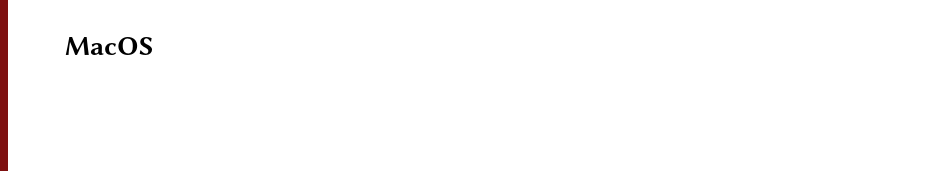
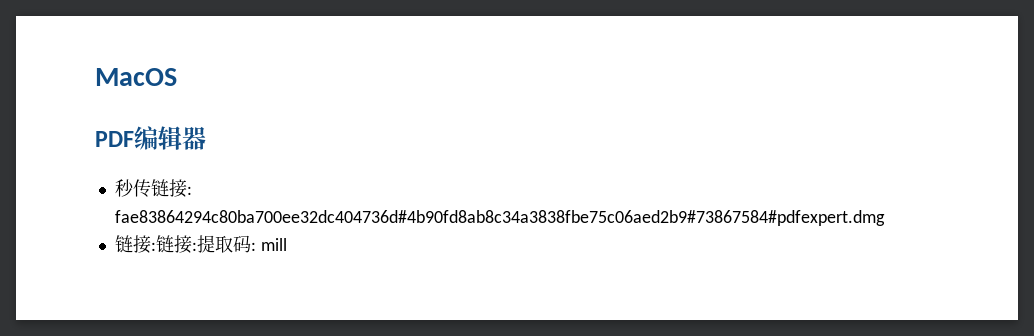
+ PDF编辑器
+ 秒传链接: fae83864294c80ba700ee32dc404736d#4b90fd8ab8c34a3838fbe75c06aed2b9#73867584#pdfexpert.dmg
+ 链接:链接:提取码: mill

